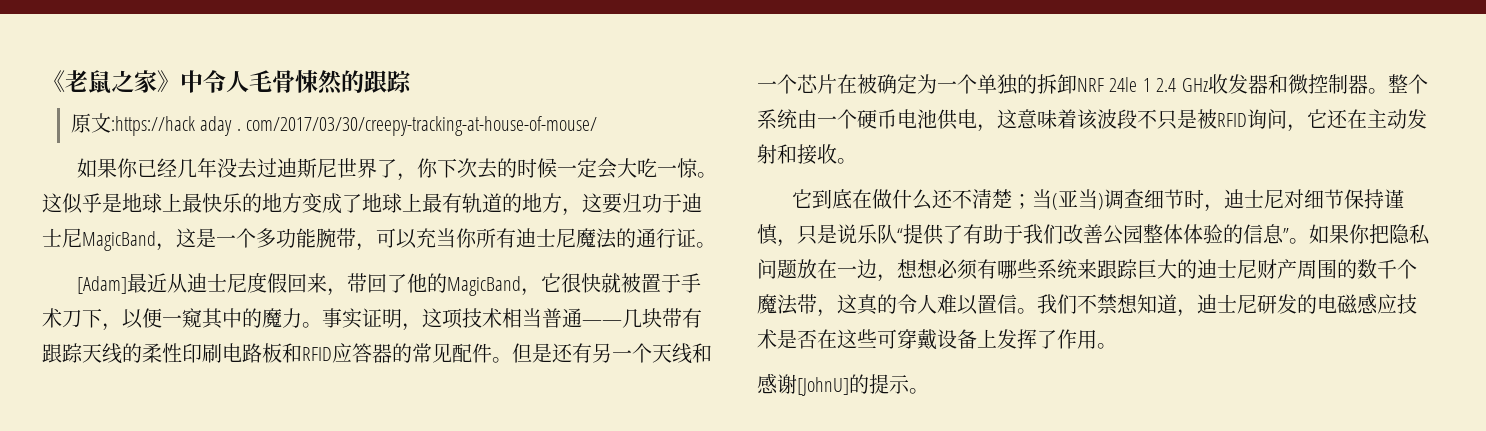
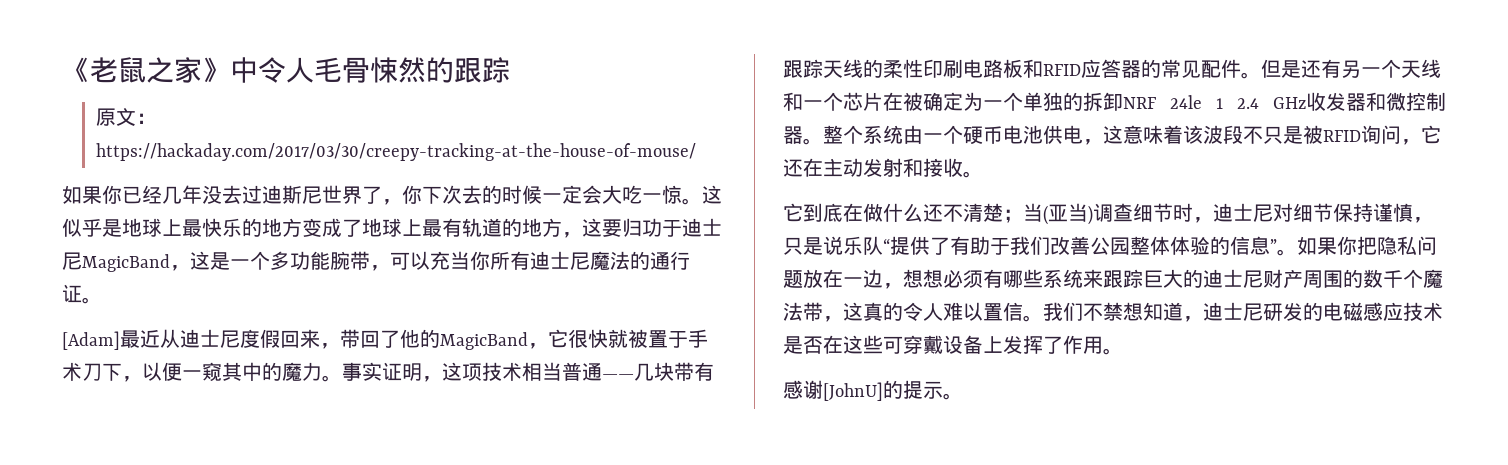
- 原文:https://hack aday . com/2017/03/30/creepy-tracking-at-house-of-mouse/
+ 原文：https://hackaday.com/2017/03/30/creepy-tracking-at-the-house-of-mouse/

